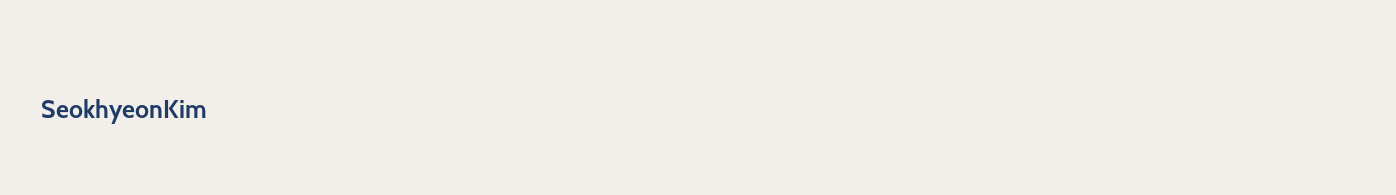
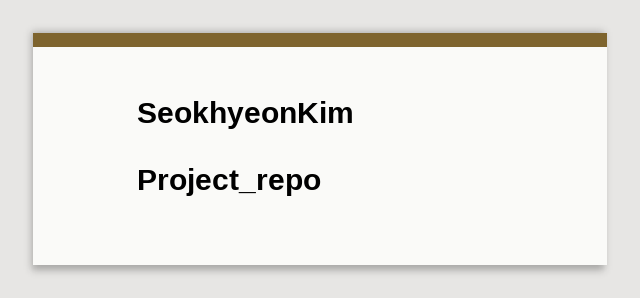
+ Project_repo

